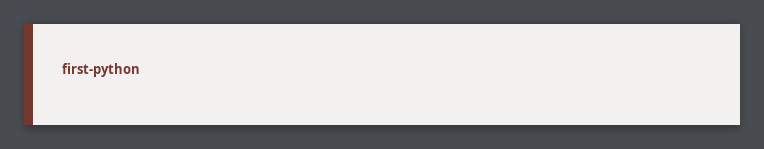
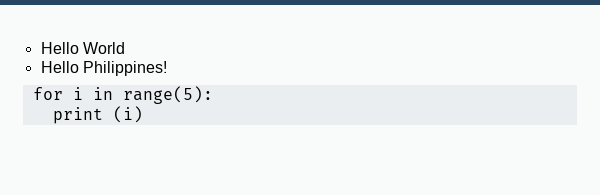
- first-python
+ Hello World
+ Hello Philippines!
+ for i in range(5):
+ print (i)

